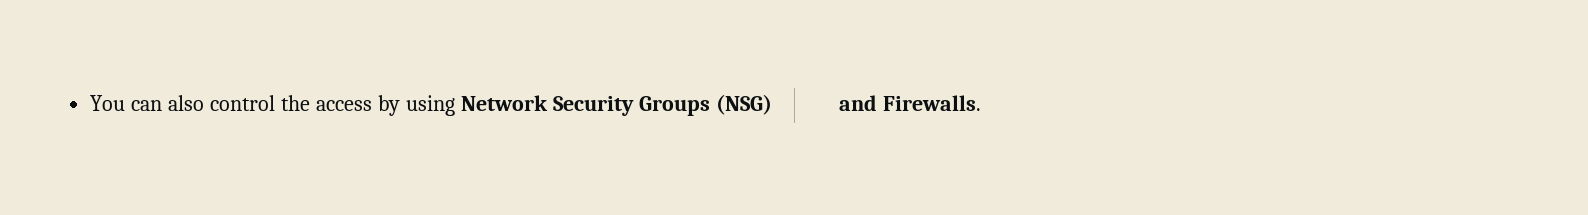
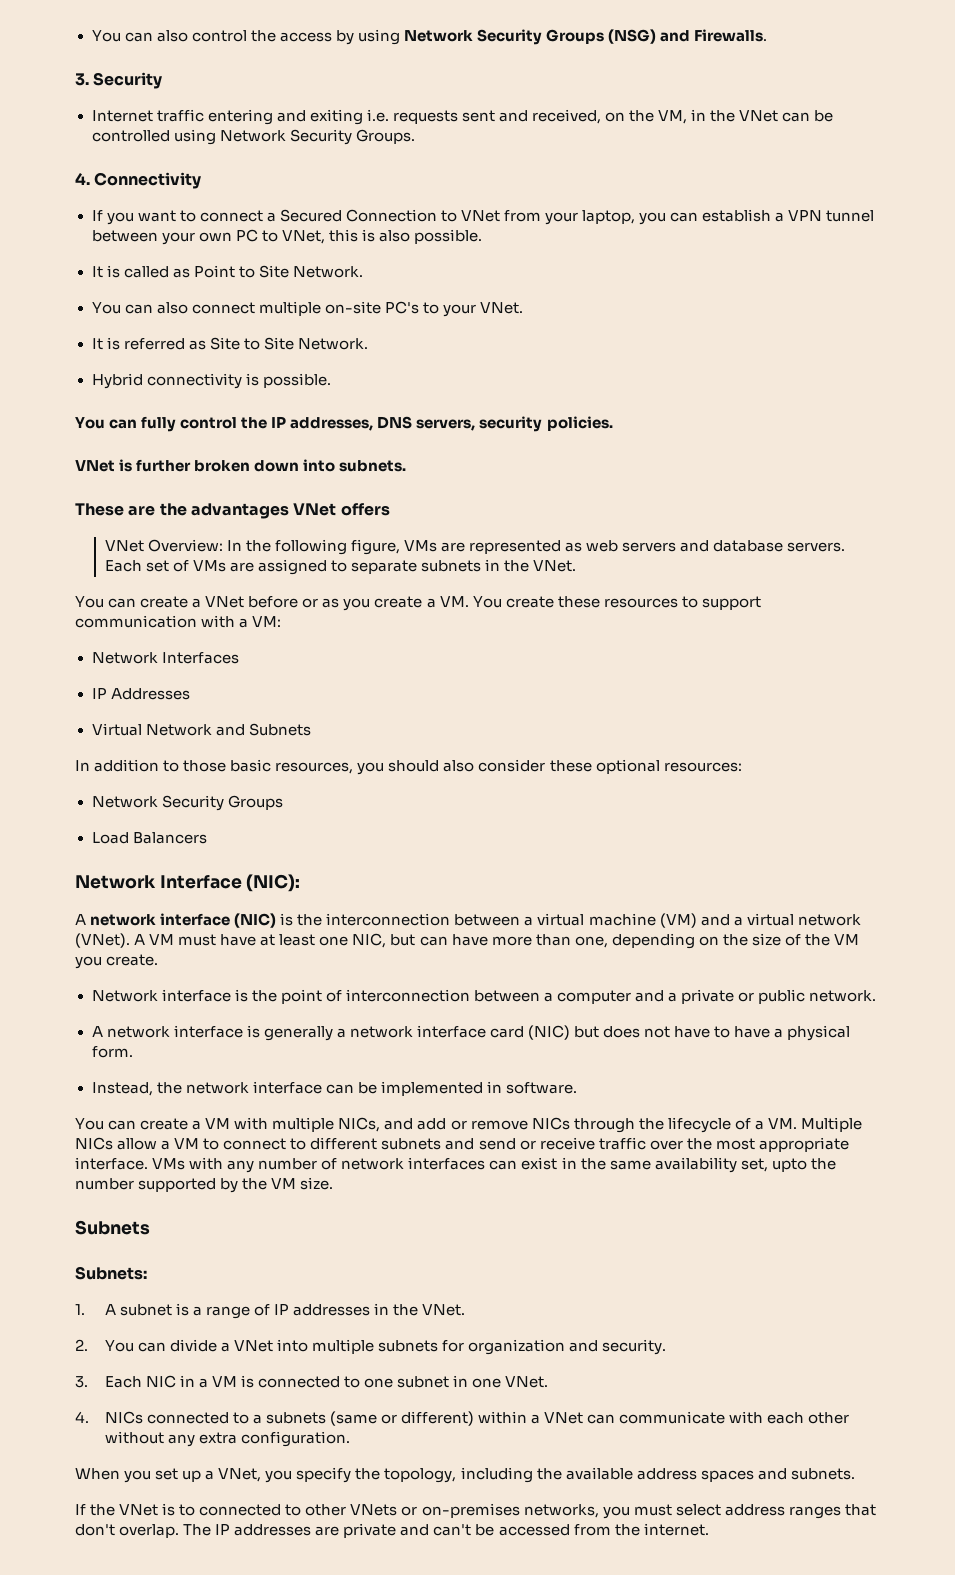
+ 3. Security
+ Internet traffic entering and exiting i.e. requests sent and received, on the VM, in the VNet can be controlled using Network Security Groups.
+ 4. Connectivity
+ If you want to connect a Secured Connection to VNet from your laptop, you can establish a VPN tunnel between your own PC to VNet, this is also possible.
+ It is called as Point to Site Network.
+ You can also connect multiple on-site PC's to your VNet.
+ It is referred as Site to Site Network.
+ Hybrid connectivity is possible.
+ You can fully control the IP addresses, DNS servers, security policies.
+ VNet is further broken down into subnets.
+ These are the advantages VNet offers
+ VNet Overview: In the following figure, VMs are represented as web servers and database servers. Each set of VMs are assigned to separate subnets in the VNet.
+ You can create a VNet before or as you create a VM. You create these resources to support communication with a VM:
+ Network Interfaces
+ IP Addresses
+ Virtual Network and Subnets
+ In addition to those basic resources, you should also consider these optional resources:
+ Network Security Groups
+ Load Balancers
+ Network Interface (NIC):
+ A network interface (NIC) is the interconnection between a virtual machine (VM) and a virtual network (VNet). A VM must have at least one NIC, but can have more than one, depending on the size of the VM you create.
+ Network interface is the point of interconnection between a computer and a private or public network.
+ A network interface is generally a network interface card (NIC) but does not have to have a physical form.
+ Instead, the network interface can be implemented in software.
+ You can create a VM with multiple NICs, and add or remove NICs through the lifecycle of a VM. Multiple NICs allow a VM to connect to different subnets and send or receive traffic over the most appropriate interface. VMs with any number of network interfaces can exist in the same availability set, upto the number supported by the VM size.
+ Subnets
+ Subnets:
+ 1. A subnet is a range of IP addresses in the VNet.
+ 2. You can divide a VNet into multiple subnets for organization and security.
+ 3. Each NIC in a VM is connected to one subnet in one VNet.
+ 4. NICs connected to a subnets (same or different) within a VNet can communicate with each other without any extra configuration.
+ When you set up a VNet, you specify the topology, including the available address spaces and subnets.
+ If the VNet is to connected to other VNets or on-premises networks, you must select address ranges that don't overlap. The IP addresses are private and can't be accessed from the internet.

